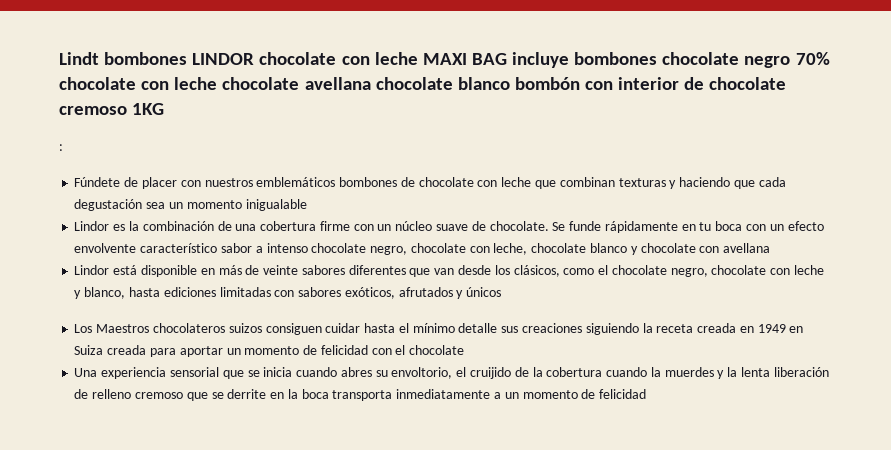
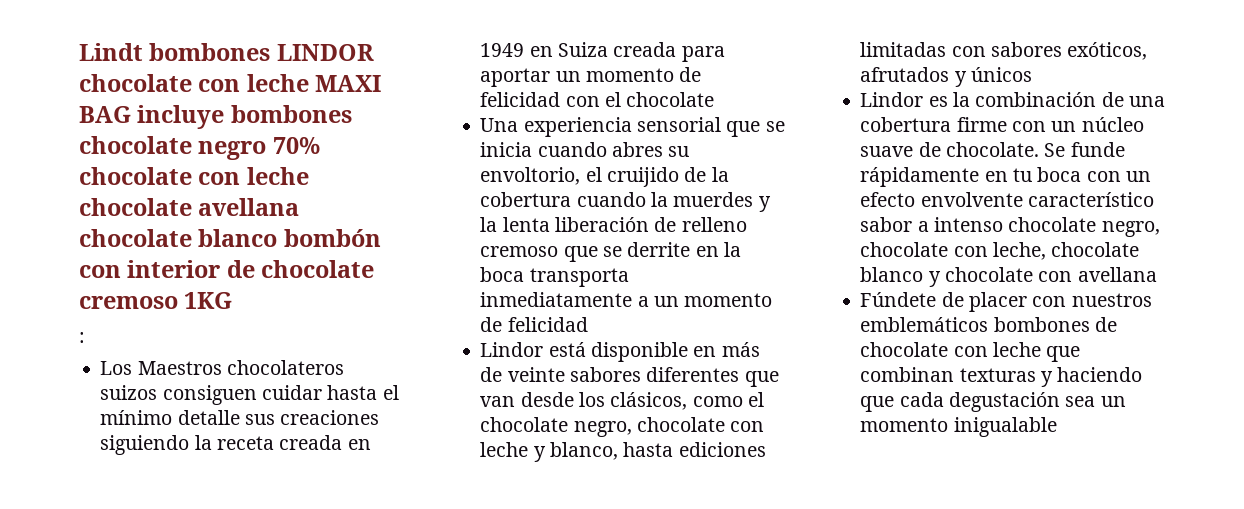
- Fúndete de placer con nuestros emblemáticos bombones de chocolate con leche que combinan texturas y haciendo que cada degustación sea un momento inigualable
- Lindor es la combinación de una cobertura firme con un núcleo suave de chocolate. Se funde rápidamente en tu boca con un efecto envolvente característico sabor a intenso chocolate negro, chocolate con leche, chocolate blanco y chocolate con avellana
- Lindor está disponible en más de veinte sabores diferentes que van desde los clásicos, como el chocolate negro, chocolate con leche y blanco, hasta ediciones limitadas con sabores exóticos, afrutados y únicos
+ Lindor está disponible en más de veinte sabores diferentes que van desde los clásicos, como el chocolate negro, chocolate con leche y blanco, hasta ediciones limitadas con sabores exóticos, afrutados y únicos
+ Lindor es la combinación de una cobertura firme con un núcleo suave de chocolate. Se funde rápidamente en tu boca con un efecto envolvente característico sabor a intenso chocolate negro, chocolate con leche, chocolate blanco y chocolate con avellana
+ Fúndete de placer con nuestros emblemáticos bombones de chocolate con leche que combinan texturas y haciendo que cada degustación sea un momento inigualable

